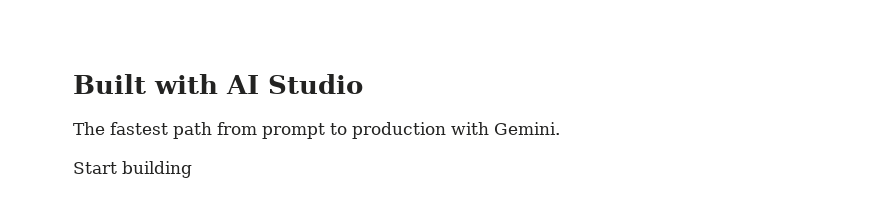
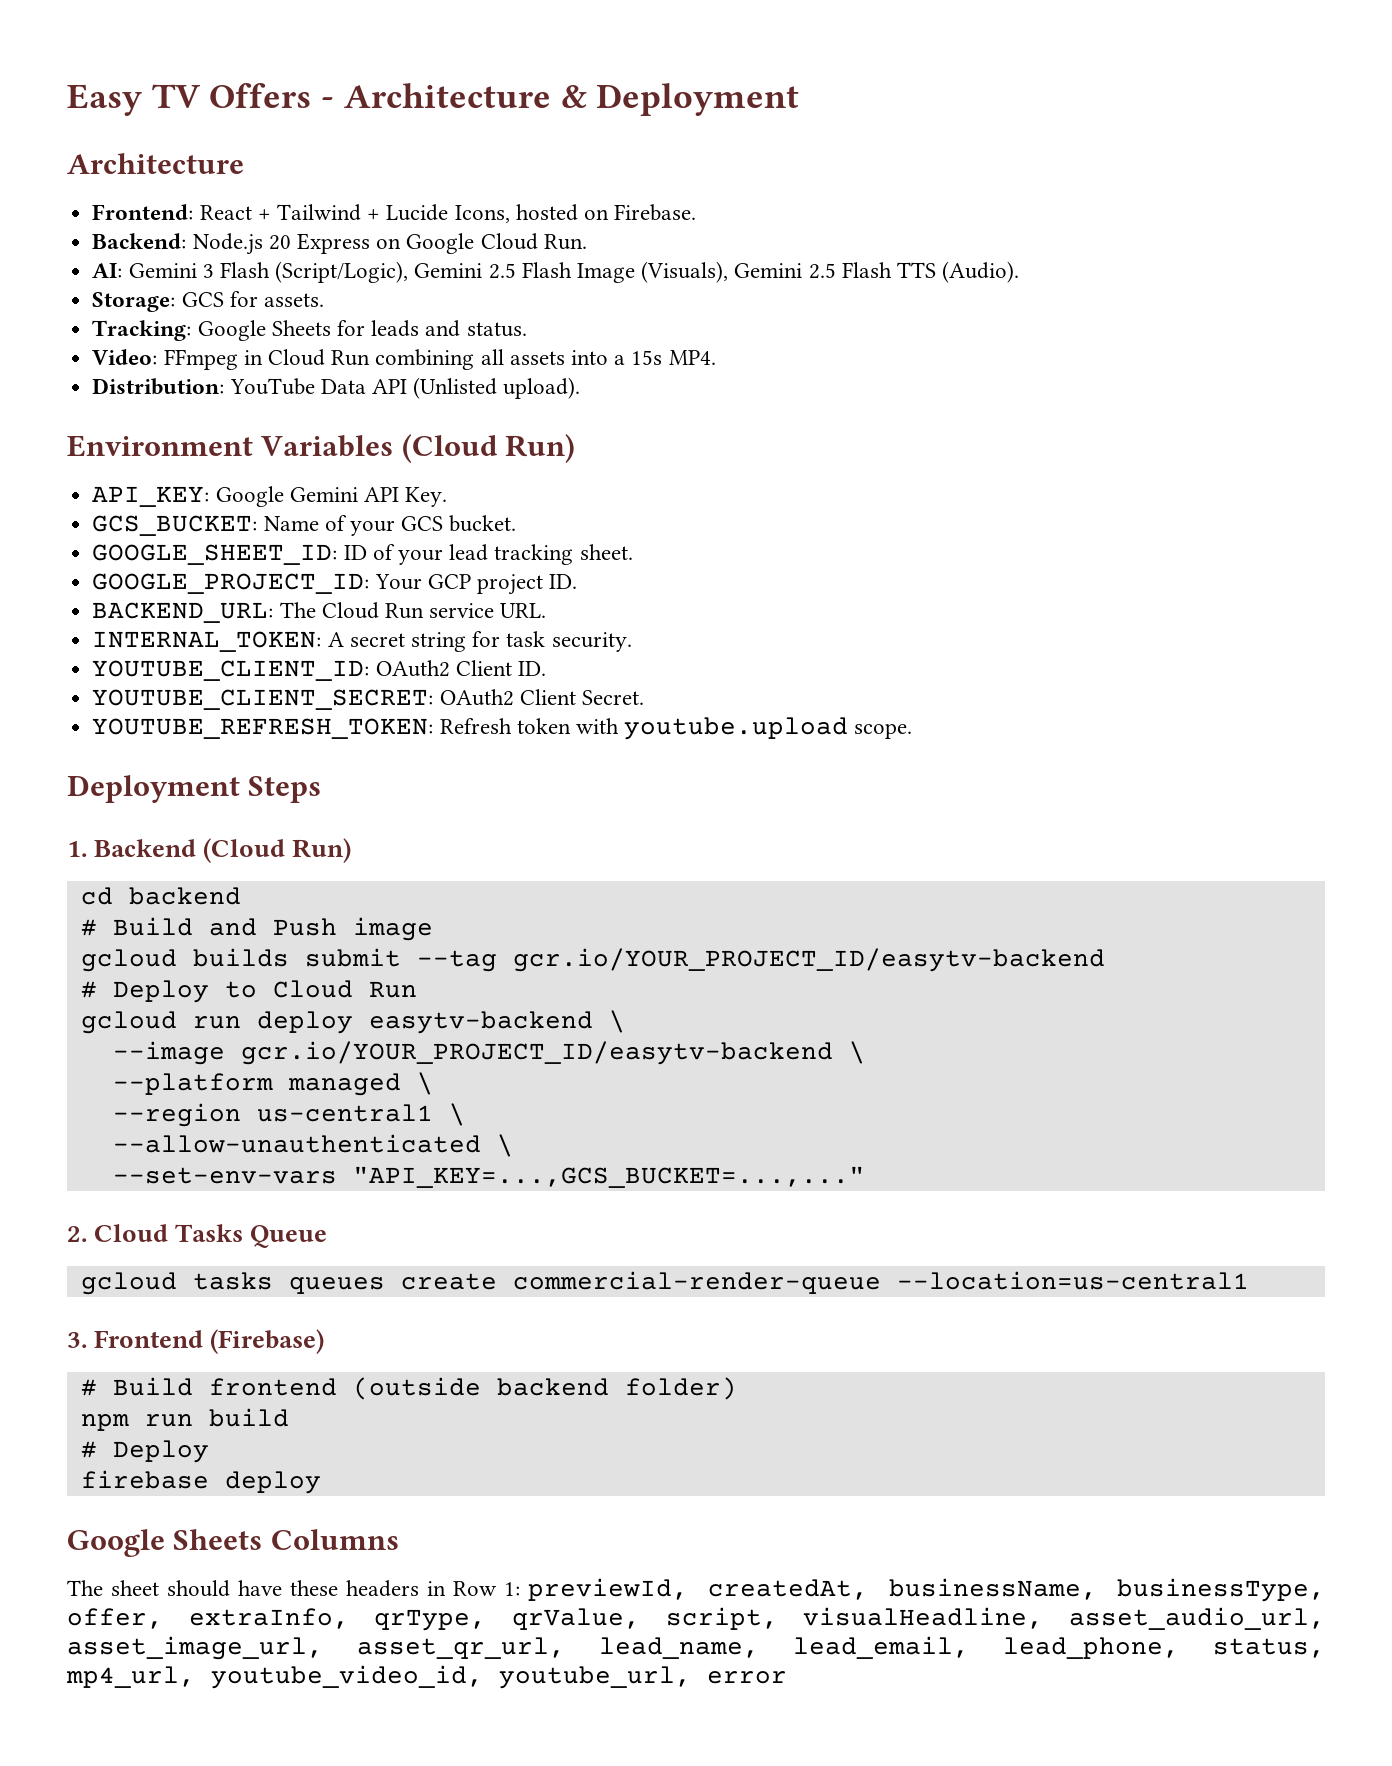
- Built with AI Studio
- The fastest path from prompt to production with Gemini.
- Start building
+ Easy TV Offers - Architecture & Deployment
+ Architecture
+ Frontend: React + Tailwind + Lucide Icons, hosted on Firebase.
+ Backend: Node.js 20 Express on Google Cloud Run.
+ AI: Gemini 3 Flash (Script/Logic), Gemini 2.5 Flash Image (Visuals), Gemini 2.5 Flash TTS (Audio).
+ Storage: GCS for assets.
+ Tracking: Google Sheets for leads and status.
+ Video: FFmpeg in Cloud Run combining all assets into a 15s MP4.
+ Distribution: YouTube Data API (Unlisted upload).
+ Environment Variables (Cloud Run)
+ API_KEY: Google Gemini API Key.
+ GCS_BUCKET: Name of your GCS bucket.
+ GOOGLE_SHEET_ID: ID of your lead tracking sheet.
+ GOOGLE_PROJECT_ID: Your GCP project ID.
+ BACKEND_URL: The Cloud Run service URL.
+ INTERNAL_TOKEN: A secret string for task security.
+ YOUTUBE_CLIENT_ID: OAuth2 Client ID.
+ YOUTUBE_CLIENT_SECRET: OAuth2 Client Secret.
+ YOUTUBE_REFRESH_TOKEN: Refresh token with youtube.upload scope.
+ Deployment Steps
+ 1. Backend (Cloud Run)
+ cd backend
+ # Build and Push image
+ gcloud builds submit --tag gcr.io/YOUR_PROJECT_ID/easytv-backend
+ # Deploy to Cloud Run
+ gcloud run deploy easytv-backend \
+ --image gcr.io/YOUR_PROJECT_ID/easytv-backend \
+ --platform managed \
+ --region us-central1 \
+ --allow-unauthenticated \
+ --set-env-vars "API_KEY=...,GCS_BUCKET=...,..."
+ 2. Cloud Tasks Queue
+ gcloud tasks queues create commercial-render-queue --location=us-central1
+ 3. Frontend (Firebase)
+ # Build frontend (outside backend folder)
+ npm run build
+ # Deploy
+ firebase deploy
+ Google Sheets Columns
+ The sheet should have these headers in Row 1: previewId, createdAt, businessName, businessType, offer, extraInfo, qrType, qrValue, script, visualHeadline, asset_audio_url, asset_image_url, asset_qr_url, lead_name, lead_email, lead_phone, status, mp4_url, youtube_video_id, youtube_url, error

